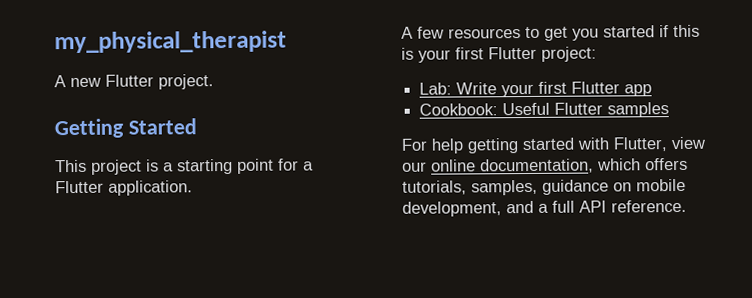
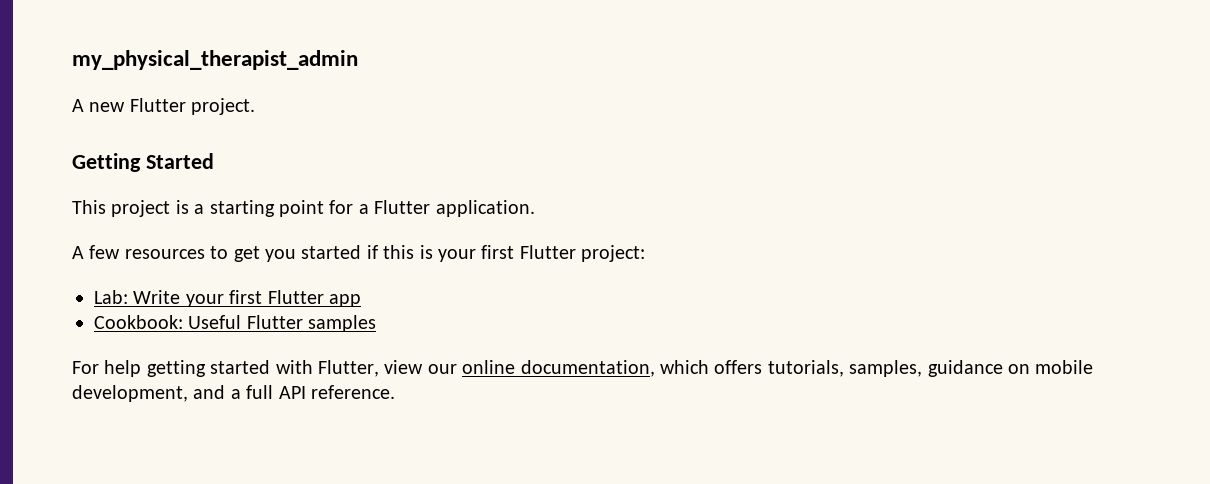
- my_physical_therapist
+ my_physical_therapist_admin

